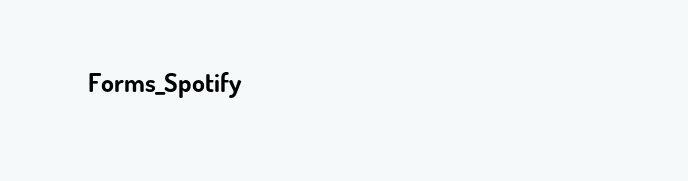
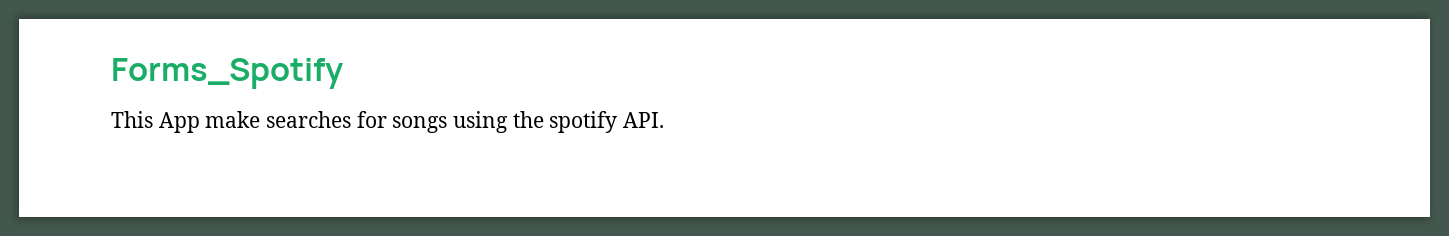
+ This App make searches for songs using the spotify API.

